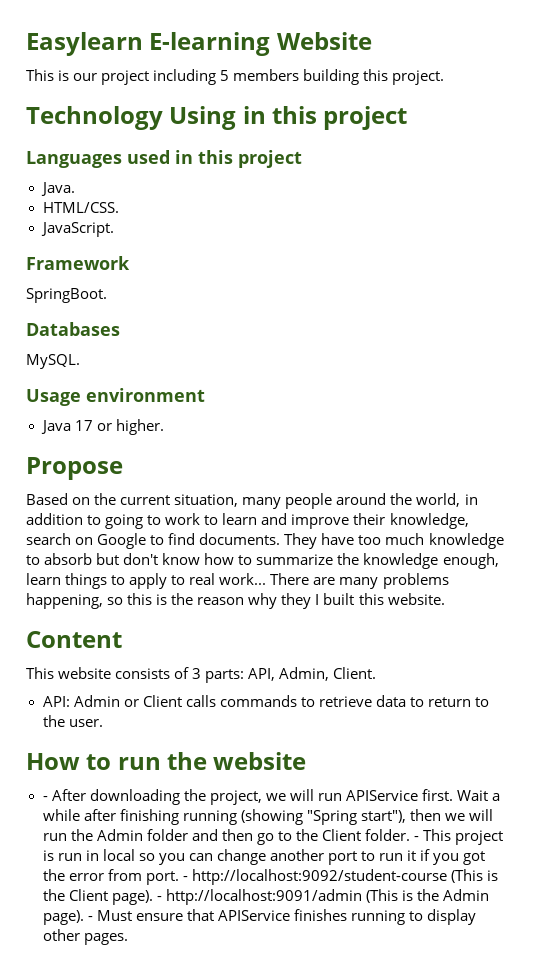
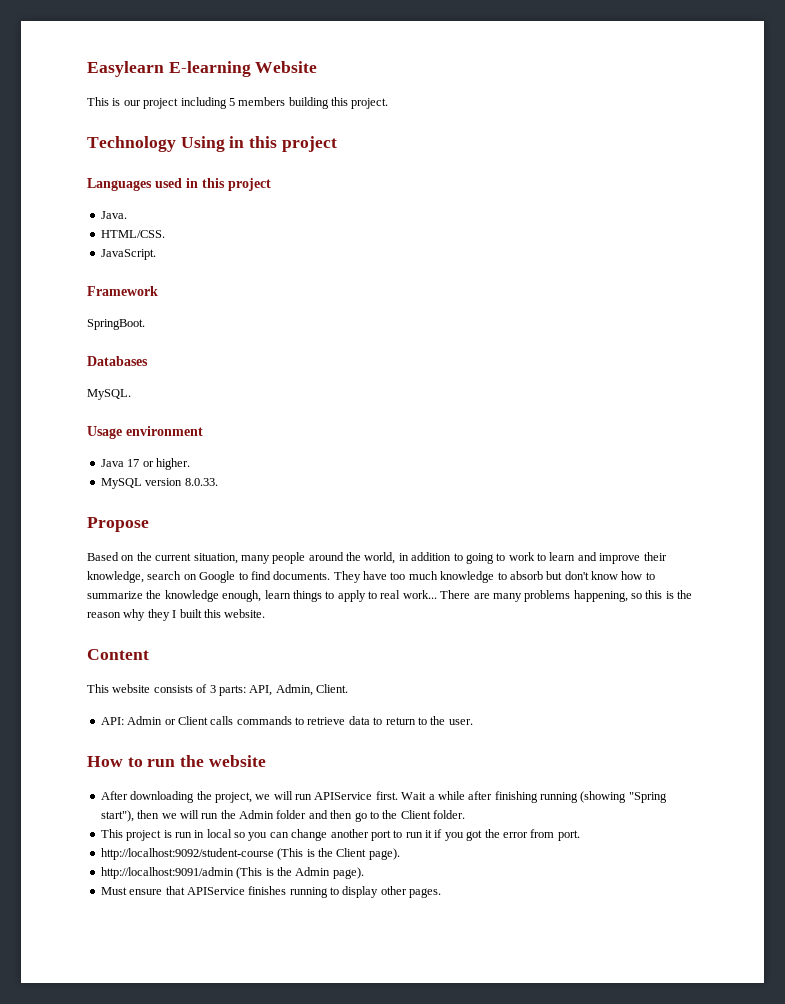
+ MySQL version 8.0.33.
- - After downloading the project, we will run APIService first.
+ After downloading the project, we will run APIService first.
- Wait a while after finishing running (showing "Spring start"), then we will run the Admin folder and then go to the Client folder. - This project is run in local so you can change another port to run it if you got the error from port. - http://localhost:9092/student-course (This is the Client page). - http://localhost:9091/admin (This is the Admin page). - Must ensure that APIService finishes running to display other pages.
+ Wait a while after finishing running (showing "Spring start"), then we will run the Admin folder and then go to the Client folder.
+ This project is run in local so you can change another port to run it if you got the error from port.
+ http://localhost:9092/student-course (This is the Client page).
+ http://localhost:9091/admin (This is the Admin page).
+ Must ensure that APIService finishes running to display other pages.

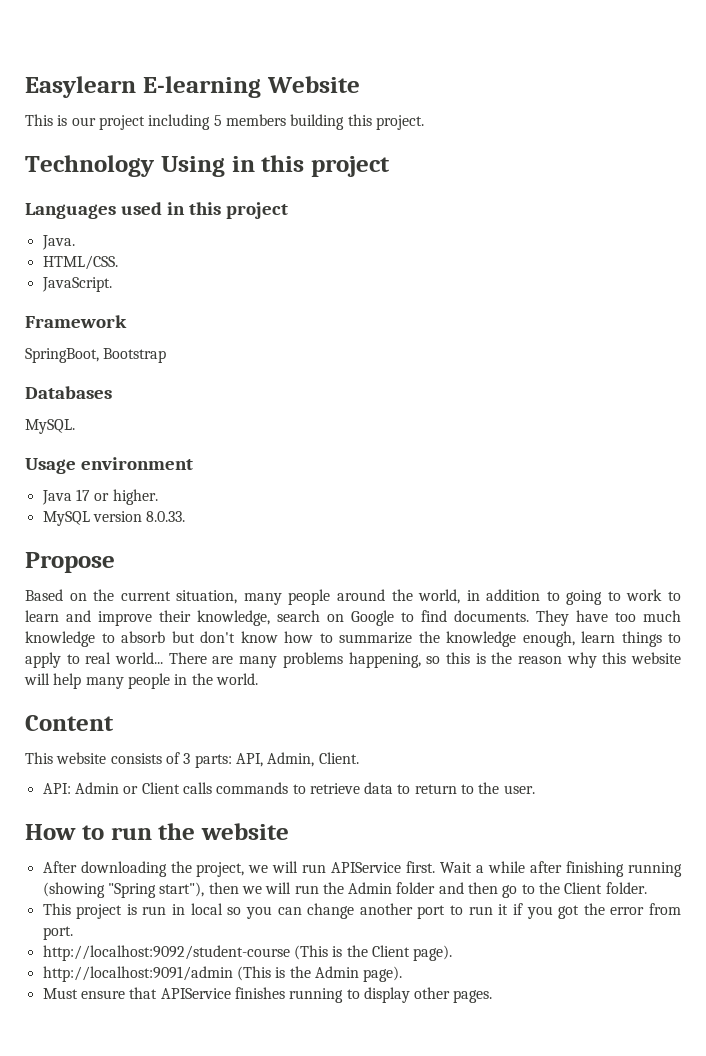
- SpringBoot.
+ SpringBoot, Bootstrap
- They have too much knowledge to absorb but don't know how to summarize the knowledge enough, learn things to apply to real work...
+ They have too much knowledge to absorb but don't know how to summarize the knowledge enough, learn things to apply to real world...
- There are many problems happening, so this is the reason why they I built this website.
+ There are many problems happening, so this is the reason why this website will help many people in the world.

